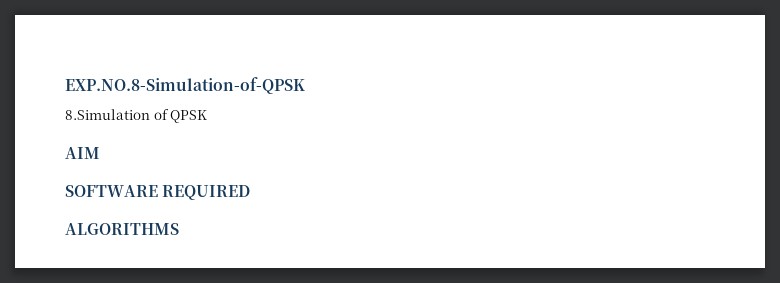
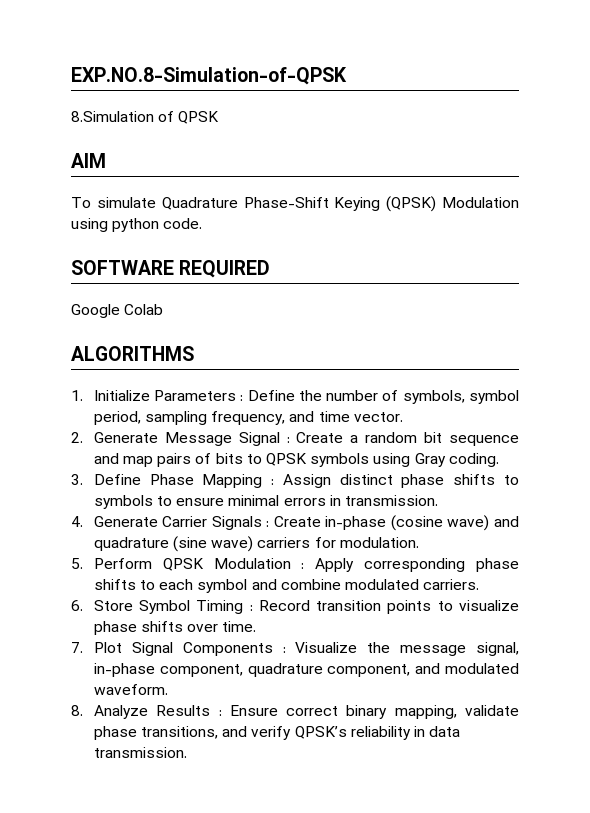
+ To simulate Quadrature Phase-Shift Keying (QPSK) Modulation using python code.
+ Google Colab
+ 1. Initialize Parameters : Define the number of symbols, symbol period, sampling frequency, and time vector.
+ 2. Generate Message Signal : Create a random bit sequence and map pairs of bits to QPSK symbols using Gray coding.
+ 3. Define Phase Mapping : Assign distinct phase shifts to symbols to ensure minimal errors in transmission.
+ 4. Generate Carrier Signals : Create in-phase (cosine wave) and quadrature (sine wave) carriers for modulation.
+ 5. Perform QPSK Modulation : Apply corresponding phase shifts to each symbol and combine modulated carriers.
+ 6. Store Symbol Timing : Record transition points to visualize phase shifts over time.
+ 7. Plot Signal Components : Visualize the message signal, in-phase component, quadrature component, and modulated waveform.
+ 8. Analyze Results : Ensure correct binary mapping, validate phase transitions, and verify QPSK’s reliability in data transmission.

